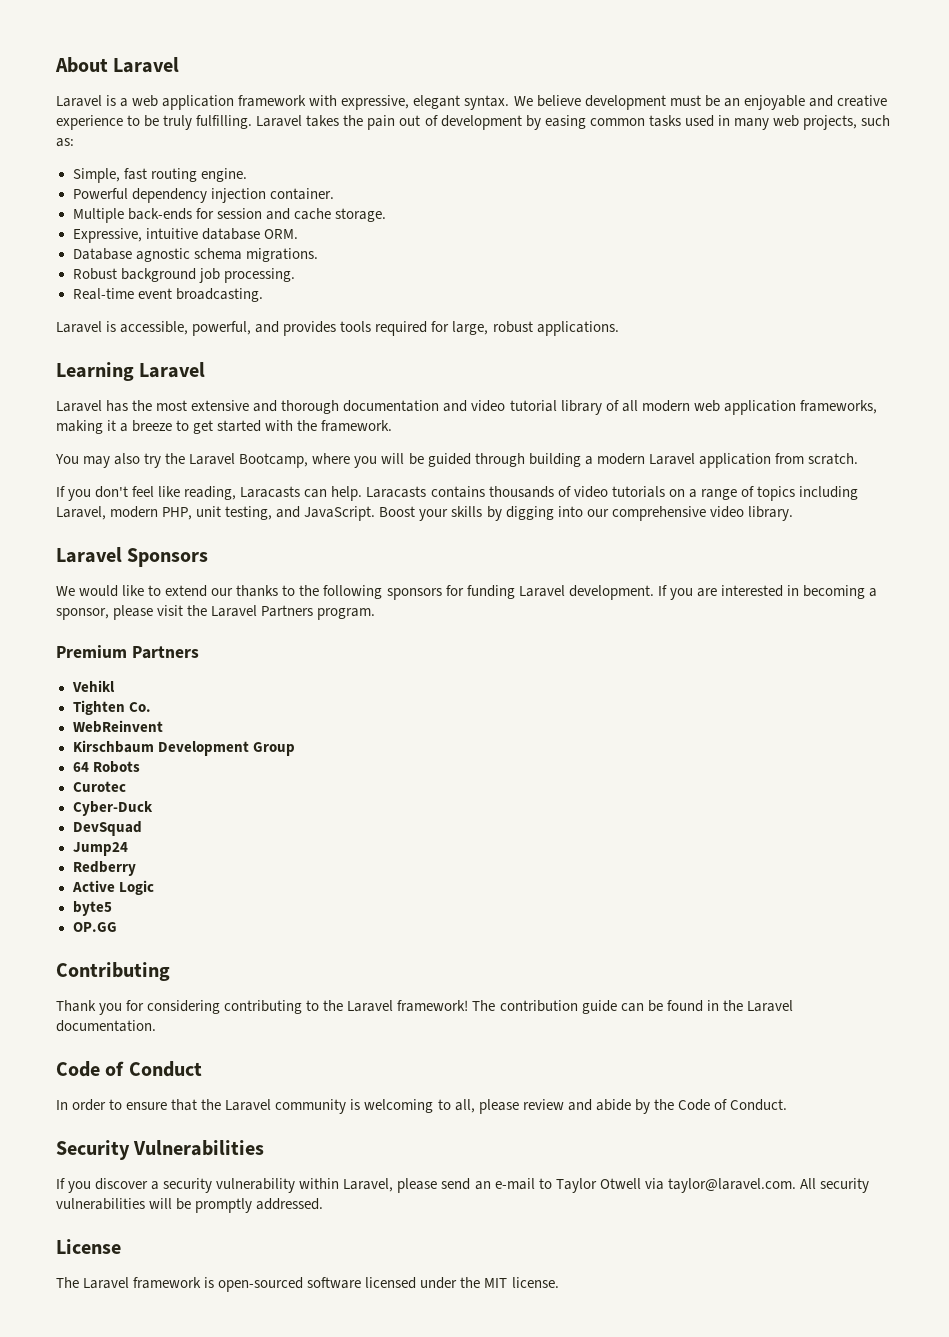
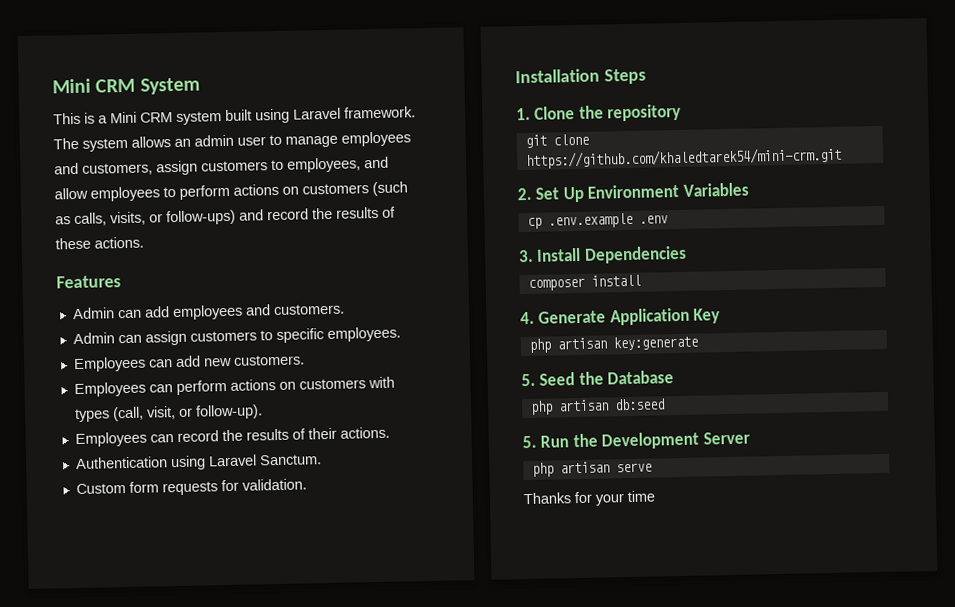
- About Laravel
- Laravel is a web application framework with expressive, elegant syntax. We believe development must be an enjoyable and creative experience to be truly fulfilling. Laravel takes the pain out of development by easing common tasks used in many web projects, such as:
- Simple, fast routing engine.
- Powerful dependency injection container.
- Multiple back-ends for session and cache storage.
- Expressive, intuitive database ORM.
- Database agnostic schema migrations.
- Robust background job processing.
- Real-time event broadcasting.
- Laravel is accessible, powerful, and provides tools required for large, robust applications.
- Learning Laravel
- Laravel has the most extensive and thorough documentation and video tutorial library of all modern web application frameworks, making it a breeze to get started with the framework.
- You may also try the Laravel Bootcamp, where you will be guided through building a modern Laravel application from scratch.
- If you don't feel like reading, Laracasts can help. Laracasts contains thousands of video tutorials on a range of topics including Laravel, modern PHP, unit testing, and JavaScript. Boost your skills by digging into our comprehensive video library.
- Laravel Sponsors
- We would like to extend our thanks to the following sponsors for funding Laravel development. If you are interested in becoming a sponsor, please visit the Laravel Partners program.
- Premium Partners
- Vehikl
- Tighten Co.
- WebReinvent
- Kirschbaum Development Group
- 64 Robots
- Curotec
- Cyber-Duck
- DevSquad
- Jump24
- Redberry
- Active Logic
- byte5
- OP.GG
- Contributing
- Thank you for considering contributing to the Laravel framework! The contribution guide can be found in the Laravel documentation.
- Code of Conduct
- In order to ensure that the Laravel community is welcoming to all, please review and abide by the Code of Conduct.
- Security Vulnerabilities
- If you discover a security vulnerability within Laravel, please send an e-mail to Taylor Otwell via taylor@laravel.com. All security vulnerabilities will be promptly addressed.
- License
- The Laravel framework is open-sourced software licensed under the MIT license.
+ Mini CRM System
+ This is a Mini CRM system built using Laravel framework. The system allows an admin user to manage employees and customers, assign customers to employees, and allow employees to perform actions on customers (such as calls, visits, or follow-ups) and record the results of these actions.
+ Features
+ Admin can add employees and customers.
+ Admin can assign customers to specific employees.
+ Employees can add new customers.
+ Employees can perform actions on customers with types (call, visit, or follow-up).
+ Employees can record the results of their actions.
+ Authentication using Laravel Sanctum.
+ Custom form requests for validation.
+ Installation Steps
+ 1. Clone the repository
+ git clone https://github.com/khaledtarek54/mini-crm.git
+ 2. Set Up Environment Variables
+ cp .env.example .env
+ 3. Install Dependencies
+ composer install
+ 4. Generate Application Key
+ php artisan key:generate
+ 5. Seed the Database
+ php artisan db:seed
+ 5. Run the Development Server
+ php artisan serve
+ Thanks for your time

